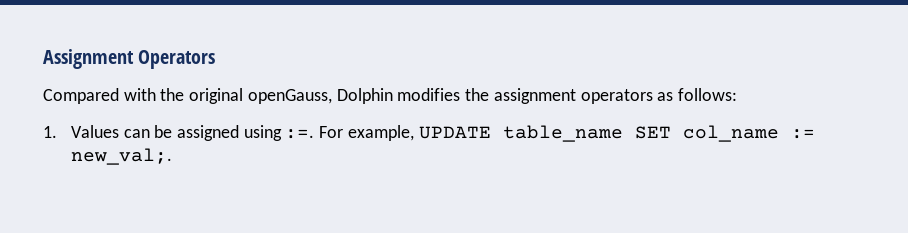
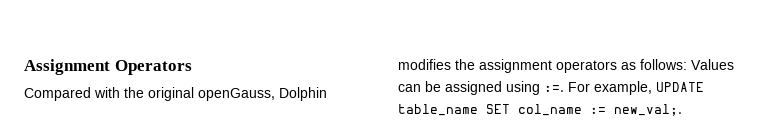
- Compared with the original openGauss, Dolphin modifies the assignment operators as follows:
- 1. Values can be assigned using :=.
+ Compared with the original openGauss, Dolphin modifies the assignment operators as follows: Values can be assigned using :=.

